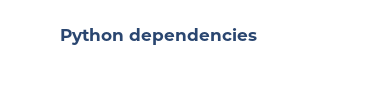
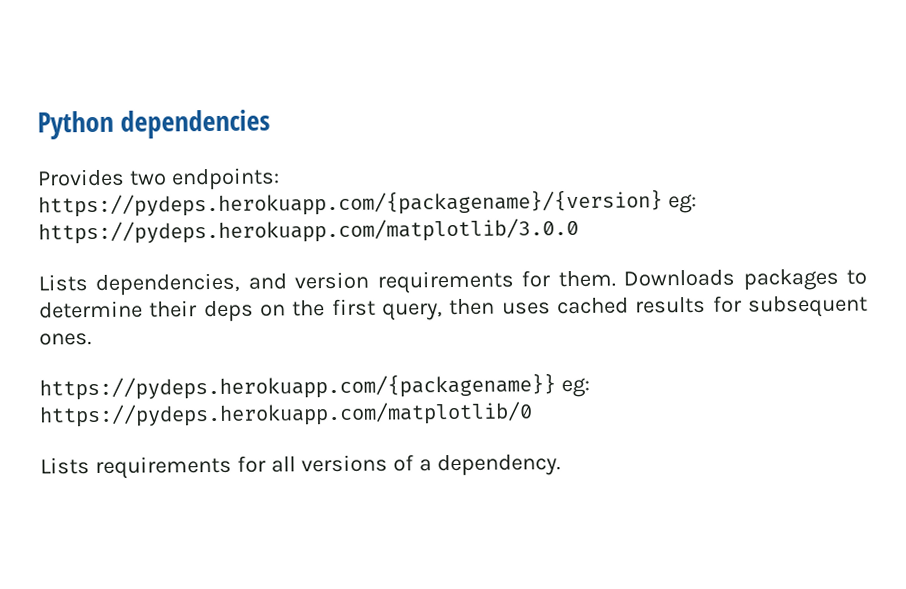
+ Provides two endpoints: https://pydeps.herokuapp.com/{packagename}/{version} eg: https://pydeps.herokuapp.com/matplotlib/3.0.0
+ Lists dependencies, and version requirements for them. Downloads packages to determine their deps on the first query, then uses cached results for subsequent ones.
+ https://pydeps.herokuapp.com/{packagename}} eg: https://pydeps.herokuapp.com/matplotlib/0
+ Lists requirements for all versions of a dependency.

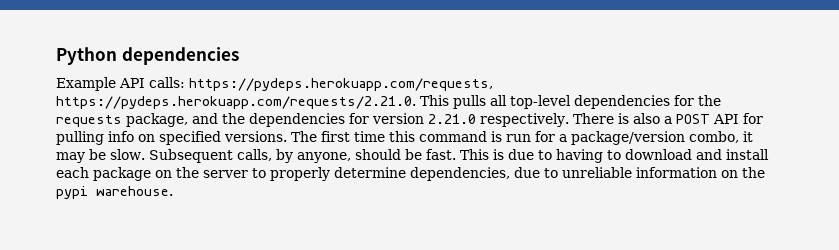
- Provides two endpoints: https://pydeps.herokuapp.com/{packagename}/{version} eg: https://pydeps.herokuapp.com/matplotlib/3.0.0
- Lists dependencies, and version requirements for them. Downloads packages to determine their deps on the first query, then uses cached results for subsequent ones.
- https://pydeps.herokuapp.com/{packagename}} eg: https://pydeps.herokuapp.com/matplotlib/0
- Lists requirements for all versions of a dependency.
+ Example API calls: https://pydeps.herokuapp.com/requests, https://pydeps.herokuapp.com/requests/2.21.0. This pulls all top-level dependencies for the requests package, and the dependencies for version 2.21.0 respectively. There is also a POST API for pulling info on specified versions. The first time this command is run for a package/version combo, it may be slow. Subsequent calls, by anyone, should be fast. This is due to having to download and install each package on the server to properly determine dependencies, due to unreliable information on the pypi warehouse.

